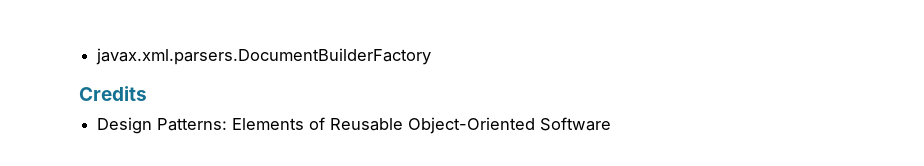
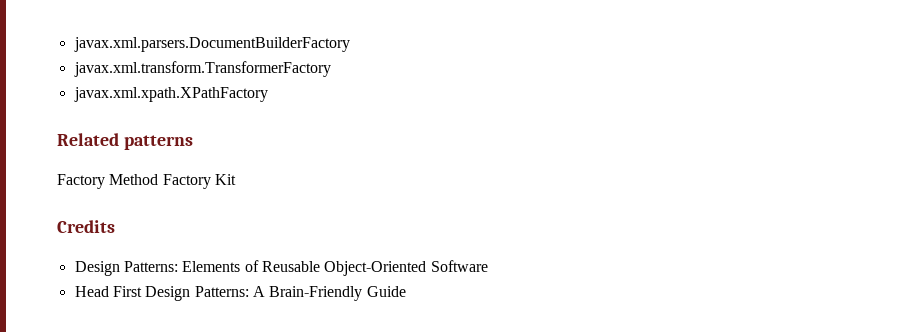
+ javax.xml.transform.TransformerFactory
+ javax.xml.xpath.XPathFactory
+ Related patterns
+ Factory Method Factory Kit
+ Head First Design Patterns: A Brain-Friendly Guide

